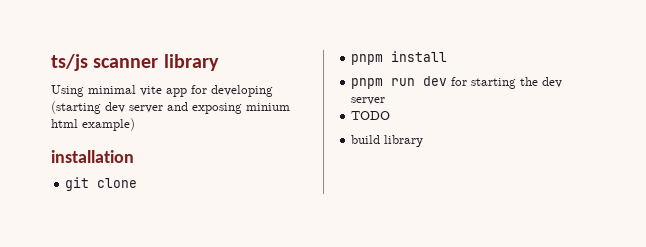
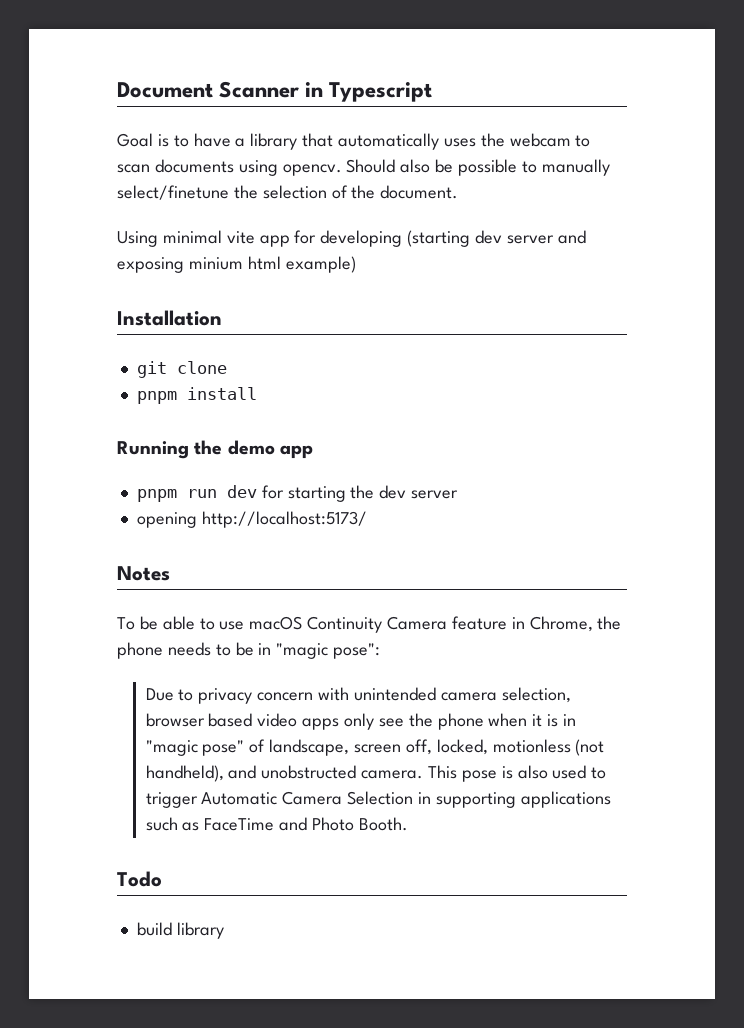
- ts/js scanner library
+ Document Scanner in Typescript
+ Goal is to have a library that automatically uses the webcam to scan documents using opencv. Should also be possible to manually select/finetune the selection of the document.
- installation
+ Installation
+ Running the demo app
- TODO
+ opening http://localhost:5173/
+ Notes
+ To be able to use macOS Continuity Camera feature in Chrome, the phone needs to be in "magic pose":
+ Due to privacy concern with unintended camera selection, browser based video apps only see the phone when it is in "magic pose" of landscape, screen off, locked, motionless (not handheld), and unobstructed camera. This pose is also used to trigger Automatic Camera Selection in supporting applications such as FaceTime and Photo Booth.
+ Todo

